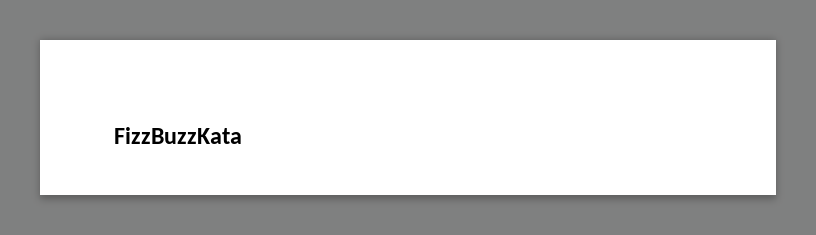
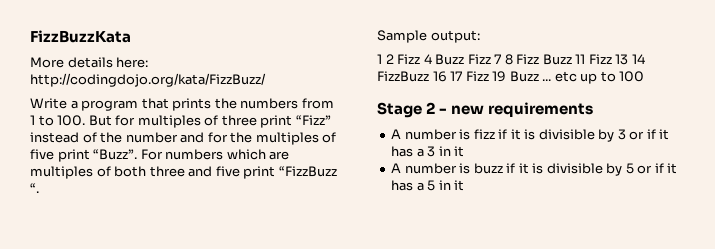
+ More details here: http://codingdojo.org/kata/FizzBuzz/
+ Write a program that prints the numbers from 1 to 100. But for multiples of three print “Fizz” instead of the number and for the multiples of five print “Buzz”. For numbers which are multiples of both three and five print “FizzBuzz “.
+ Sample output:
+ 1 2 Fizz 4 Buzz Fizz 7 8 Fizz Buzz 11 Fizz 13 14 FizzBuzz 16 17 Fizz 19 Buzz ... etc up to 100
+ Stage 2 - new requirements
+ A number is fizz if it is divisible by 3 or if it has a 3 in it
+ A number is buzz if it is divisible by 5 or if it has a 5 in it

